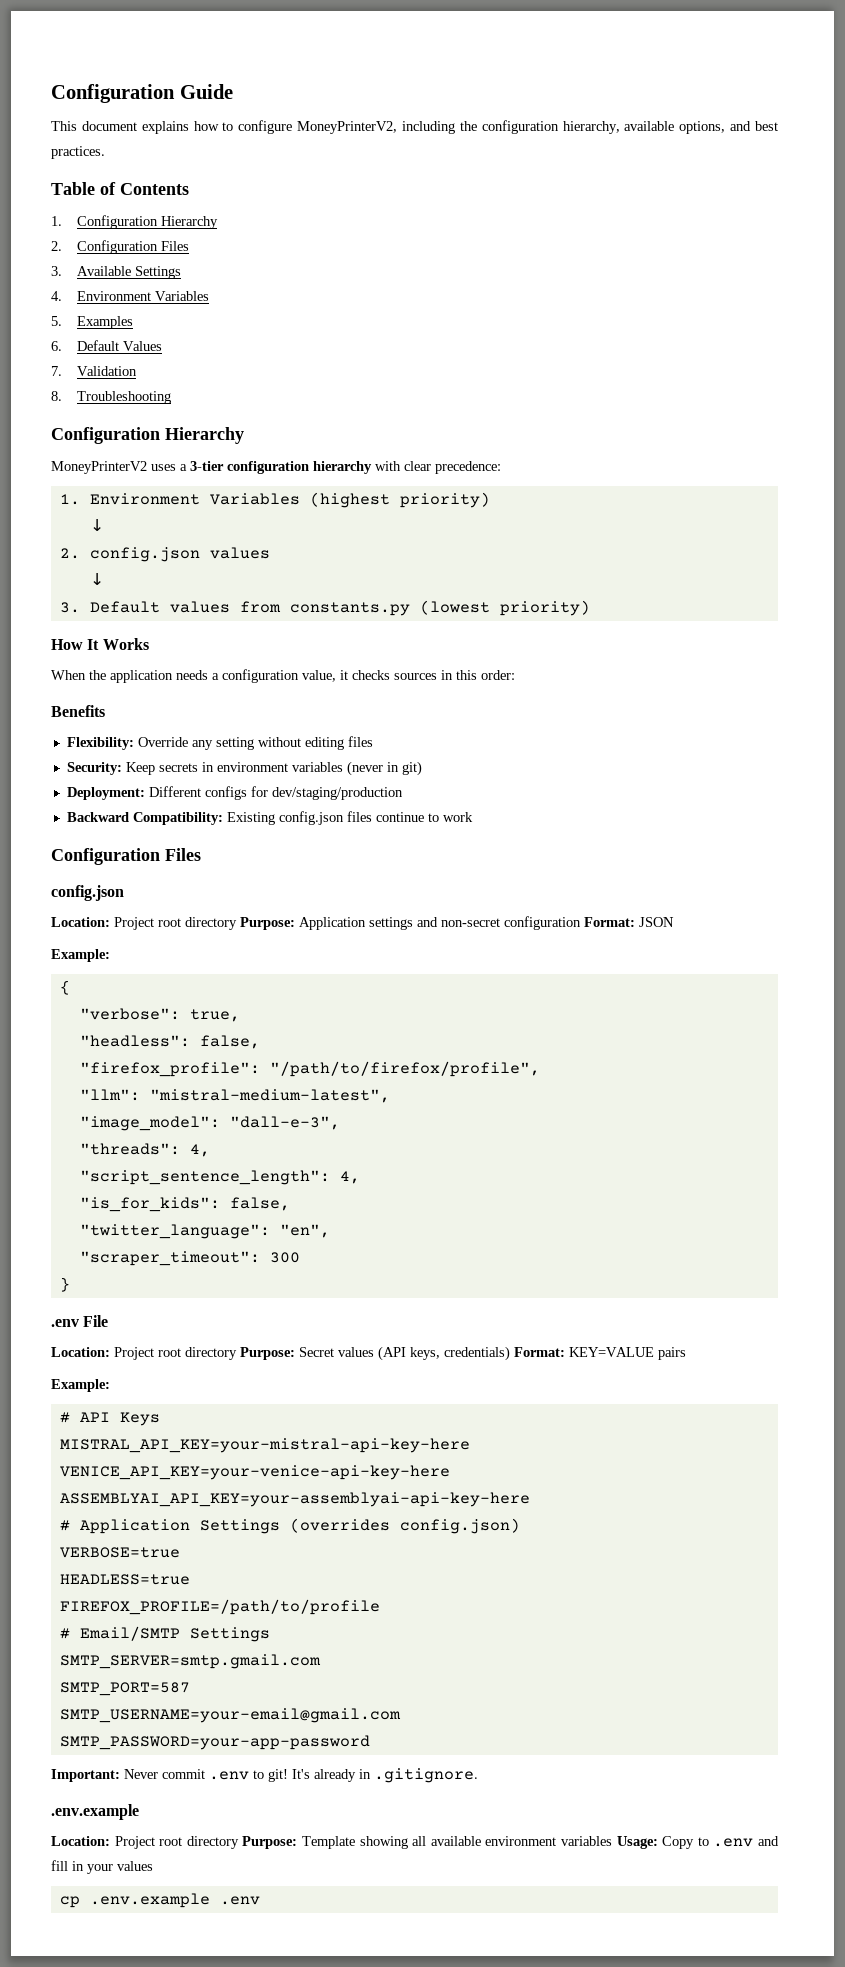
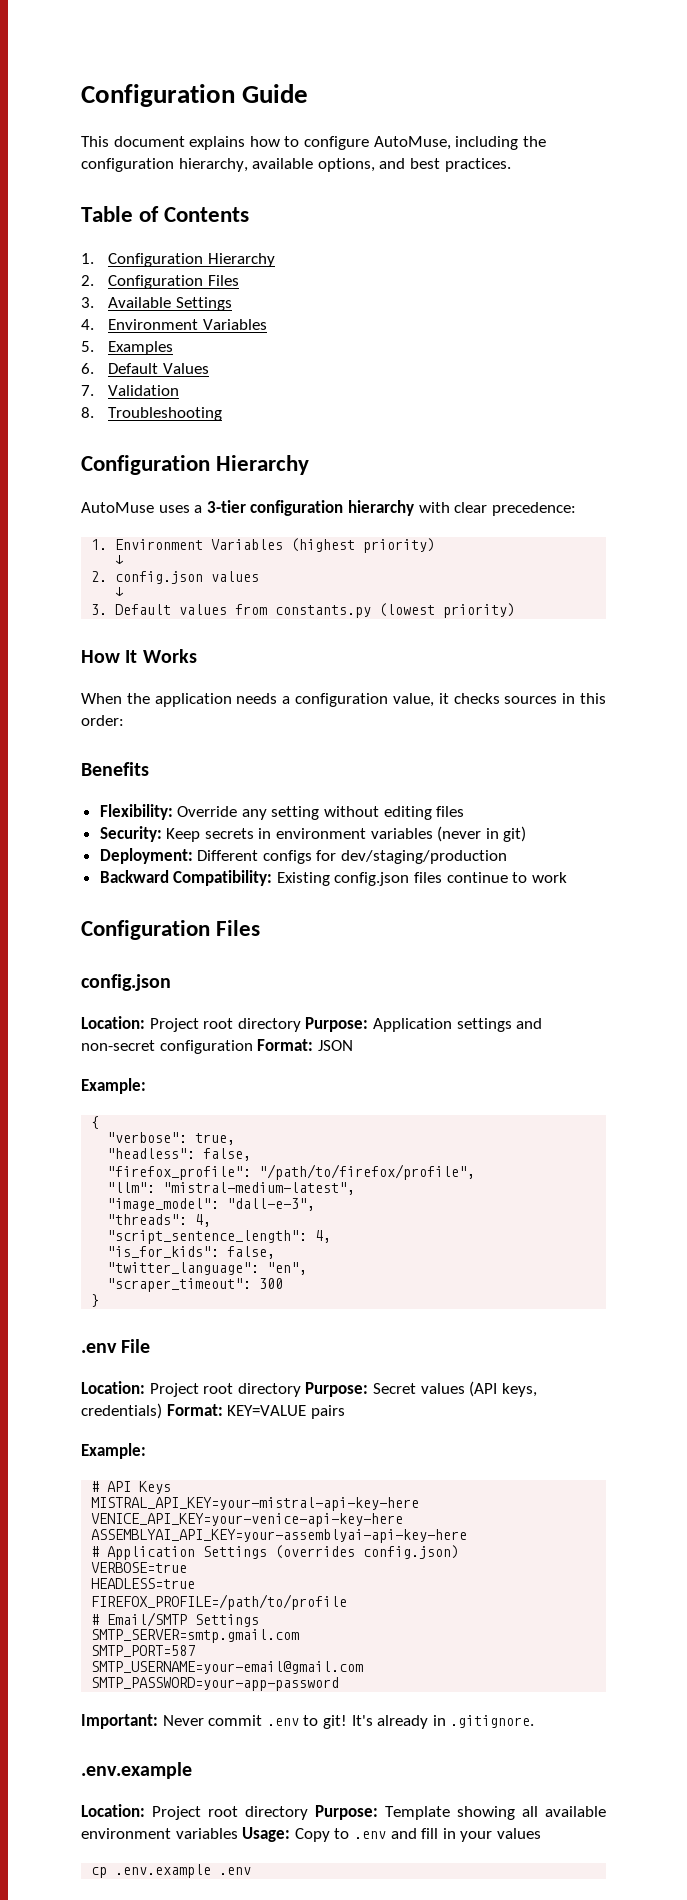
- This document explains how to configure MoneyPrinterV2, including the configuration hierarchy, available options, and best practices.
+ This document explains how to configure AutoMuse, including the configuration hierarchy, available options, and best practices.
- MoneyPrinterV2 uses a 3-tier configuration hierarchy with clear precedence:
+ AutoMuse uses a 3-tier configuration hierarchy with clear precedence:

